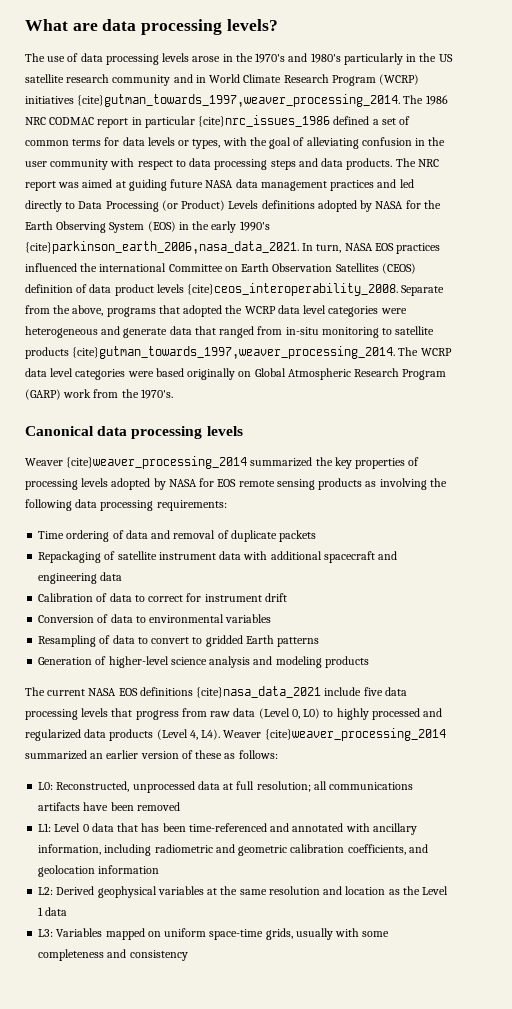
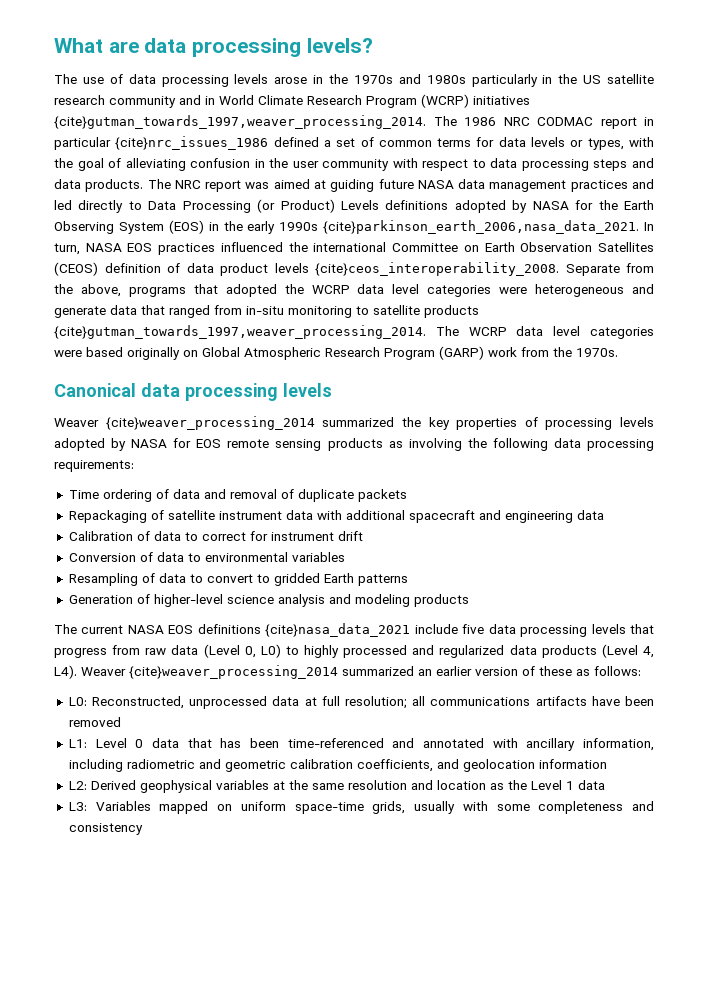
- The use of data processing levels arose in the 1970's and 1980's particularly in the US satellite research community and in World Climate Research Program (WCRP) initiatives {cite}gutman_towards_1997,weaver_processing_2014.
+ The use of data processing levels arose in the 1970s and 1980s particularly in the US satellite research community and in World Climate Research Program (WCRP) initiatives {cite}gutman_towards_1997,weaver_processing_2014.
- The NRC report was aimed at guiding future NASA data management practices and led directly to Data Processing (or Product) Levels definitions adopted by NASA for the Earth Observing System (EOS) in the early 1990's {cite}parkinson_earth_2006,nasa_data_2021.
+ The NRC report was aimed at guiding future NASA data management practices and led directly to Data Processing (or Product) Levels definitions adopted by NASA for the Earth Observing System (EOS) in the early 1990s {cite}parkinson_earth_2006,nasa_data_2021.
- The WCRP data level categories were based originally on Global Atmospheric Research Program (GARP) work from the 1970's.
+ The WCRP data level categories were based originally on Global Atmospheric Research Program (GARP) work from the 1970s.

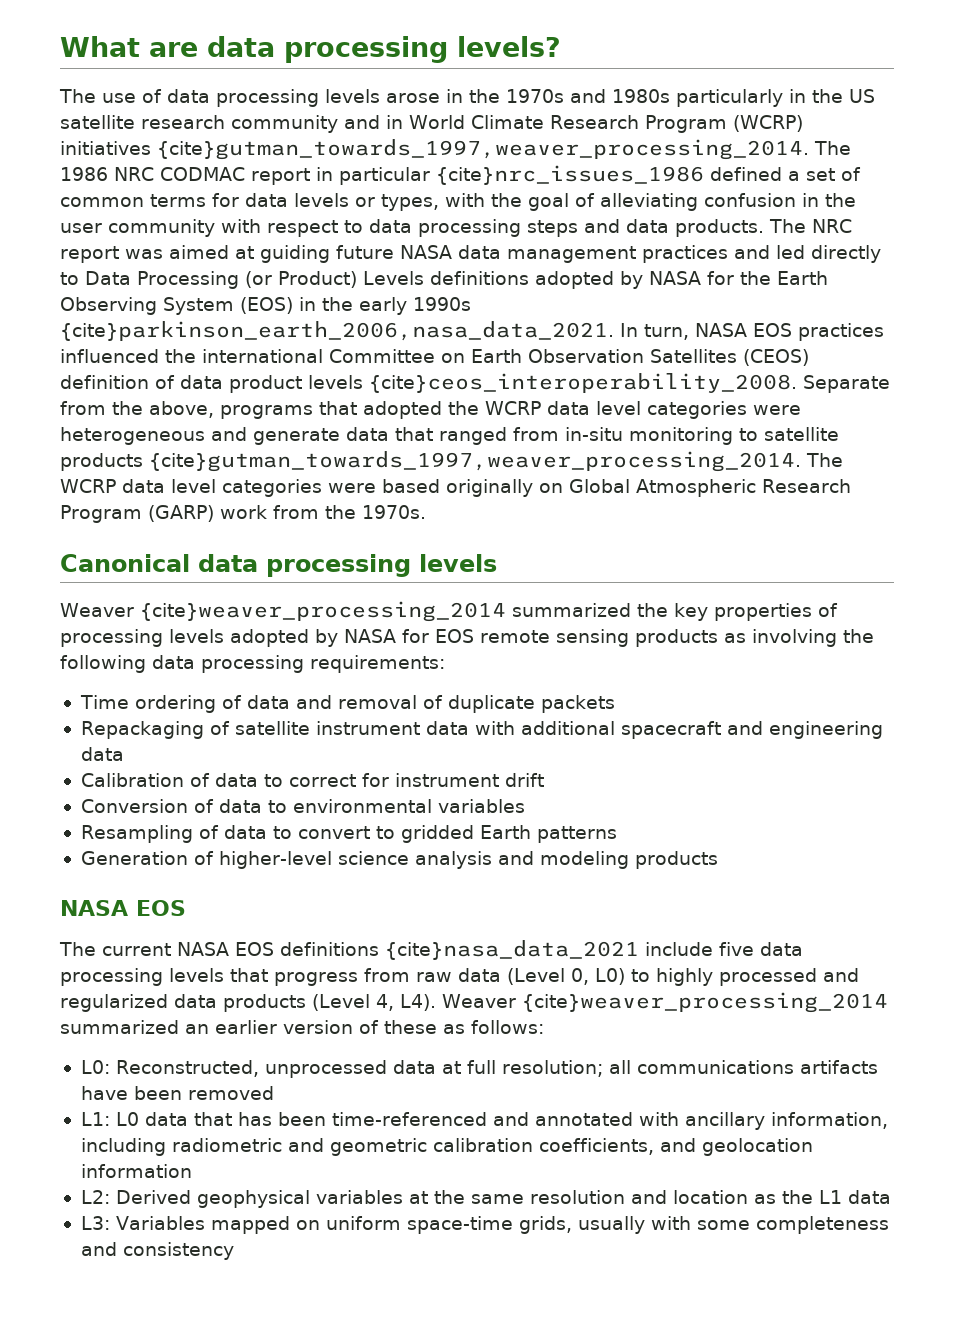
  Generation of higher-level science analysis and modeling products
+ NASA EOS
- L1: Level 0 data that has been time-referenced and annotated with ancillary information, including radiometric and geometric calibration coefficients, and geolocation information
+ L1: L0 data that has been time-referenced and annotated with ancillary information, including radiometric and geometric calibration coefficients, and geolocation information
- L2: Derived geophysical variables at the same resolution and location as the Level 1 data
+ L2: Derived geophysical variables at the same resolution and location as the L1 data

